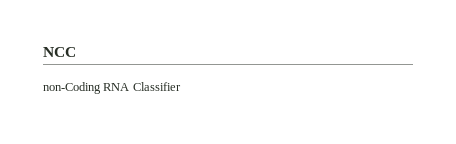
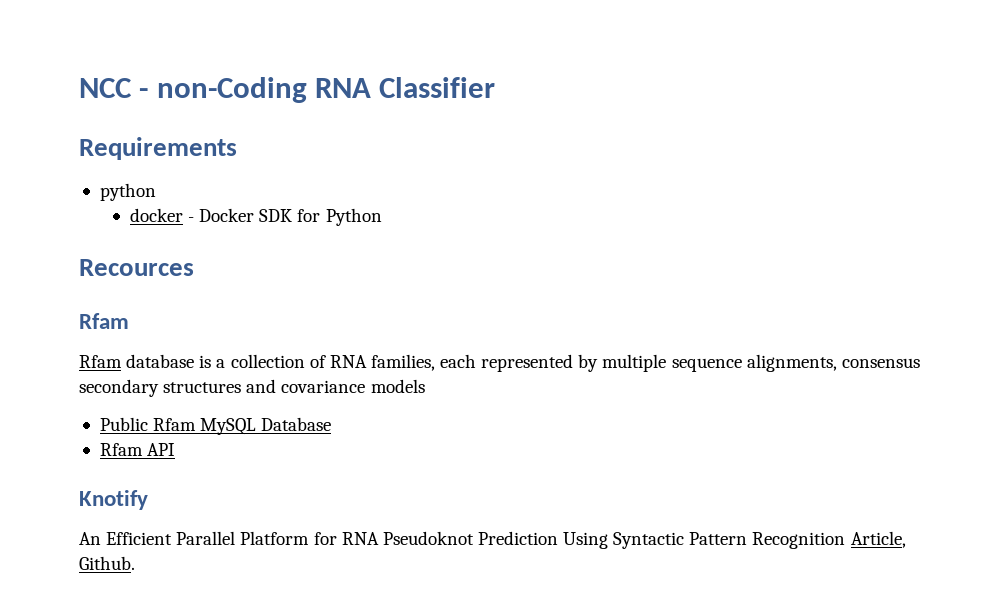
- NCC
- non-Coding RNA Classifier
+ NCC - non-Coding RNA Classifier
+ Requirements
+ python
+ docker - Docker SDK for Python
+ Recources
+ Rfam
+ Rfam database is a collection of RNA families, each represented by multiple sequence alignments, consensus secondary structures and covariance models
+ Public Rfam MySQL Database
+ Rfam API
+ Knotify
+ An Efficient Parallel Platform for RNA Pseudoknot Prediction Using Syntactic Pattern Recognition Article, Github.

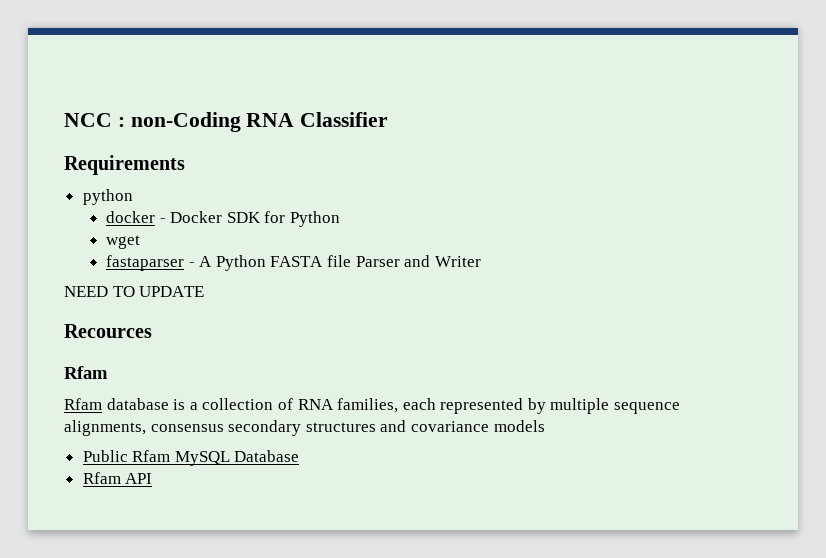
- NCC - non-Coding RNA Classifier
+ NCC : non-Coding RNA Classifier
+ wget
+ fastaparser - A Python FASTA file Parser and Writer
+ NEED TO UPDATE
- Knotify
- An Efficient Parallel Platform for RNA Pseudoknot Prediction Using Syntactic Pattern Recognition Article, Github.

